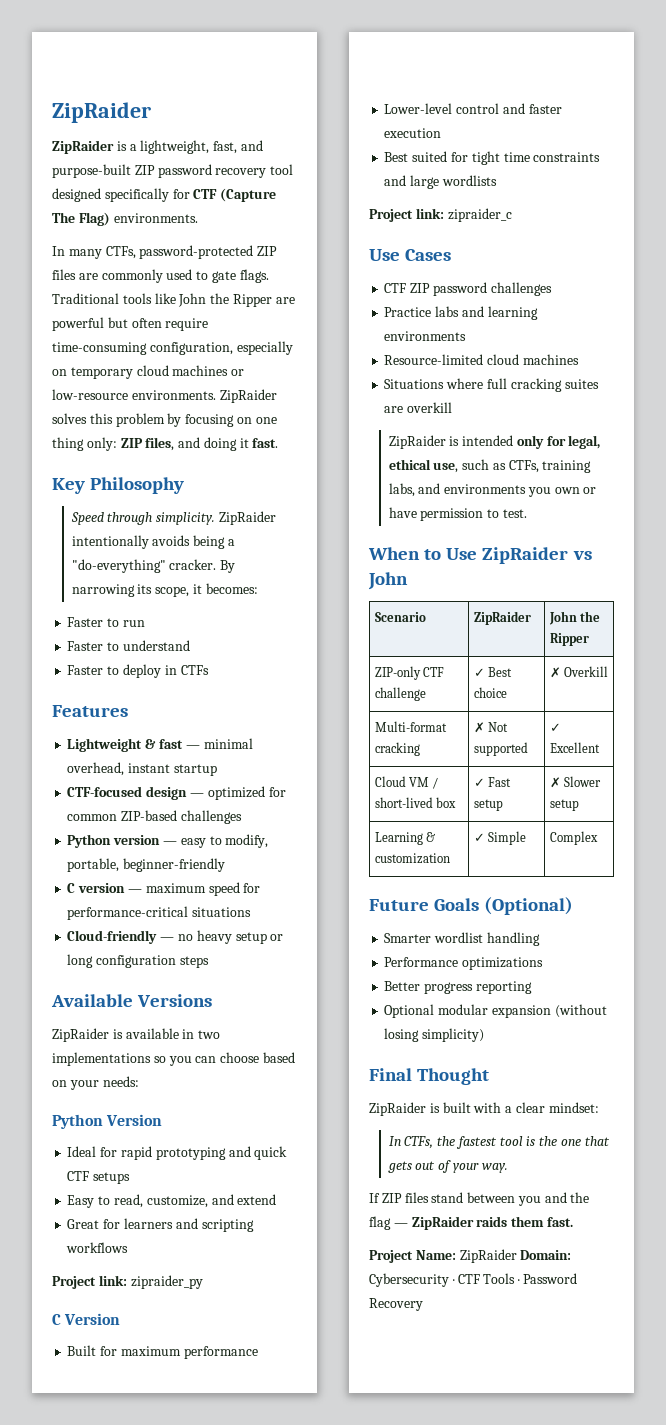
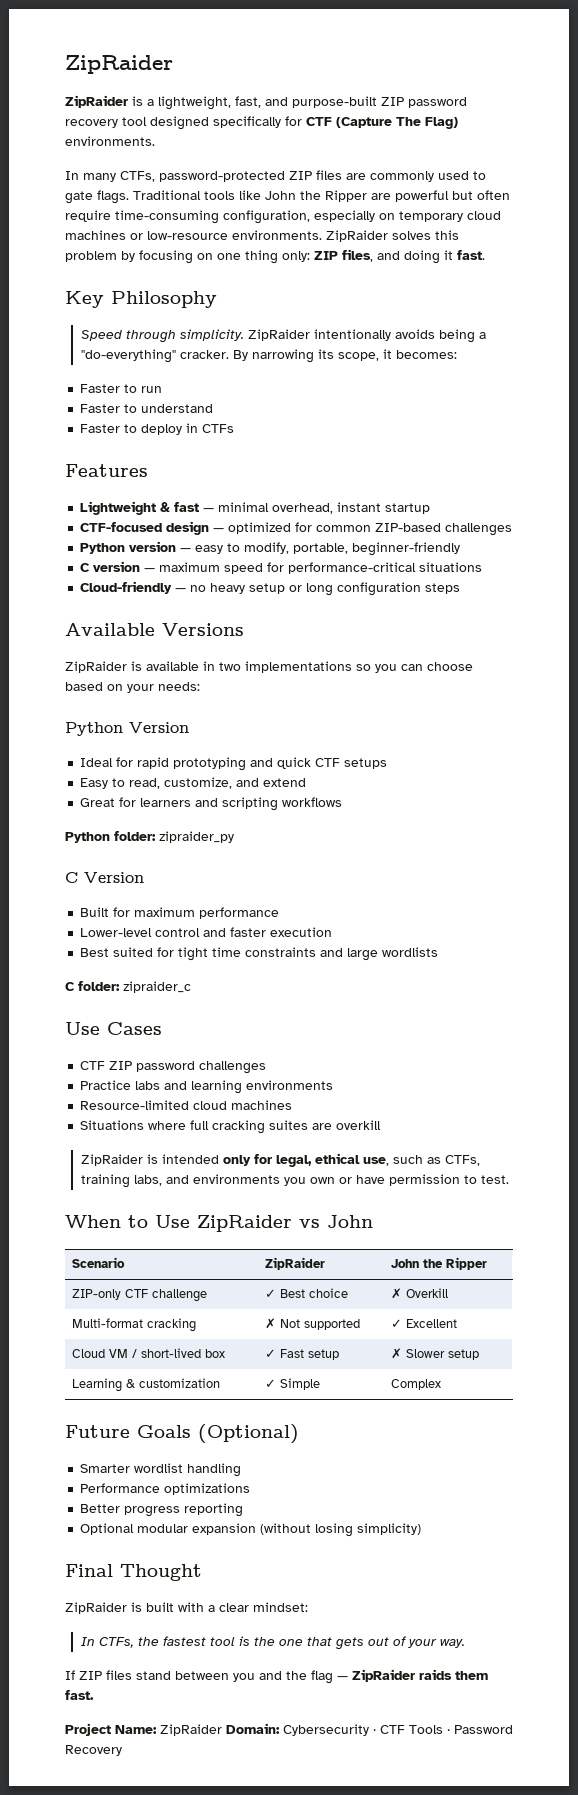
- Project link: zipraider_py
+ Python folder: zipraider_py
- Project link: zipraider_c
+ C folder: zipraider_c

